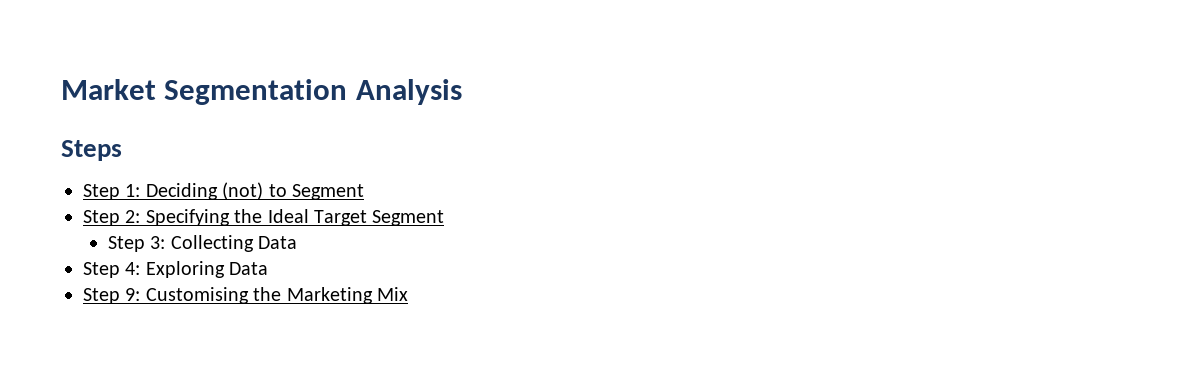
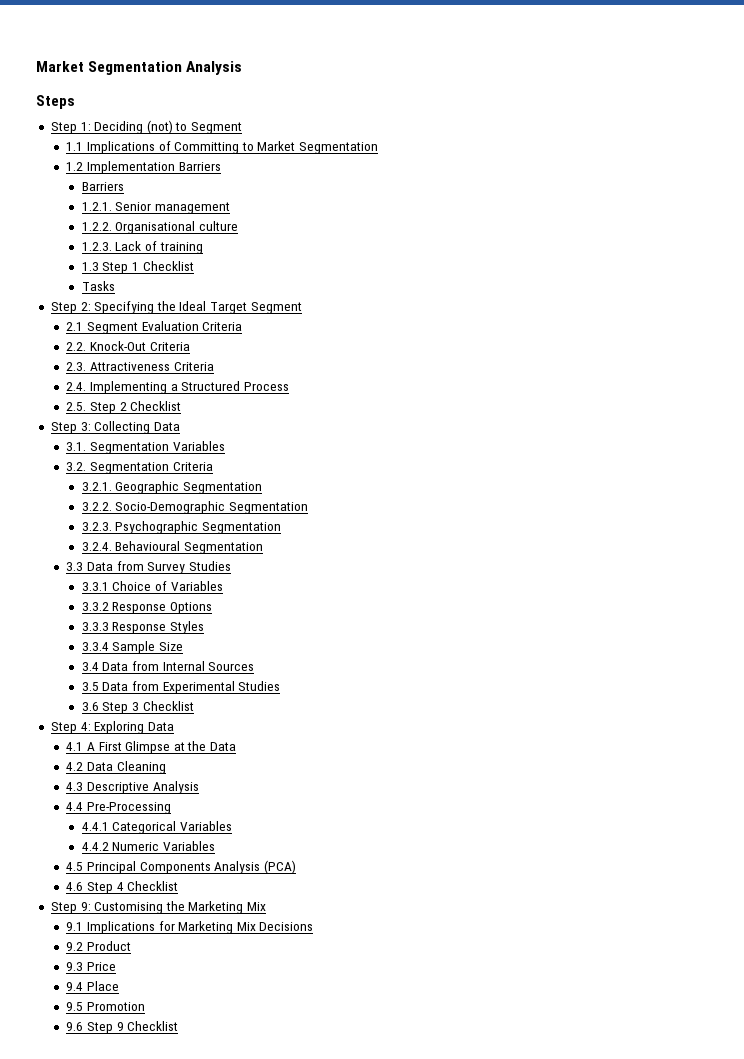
+ 1.1 Implications of Committing to Market Segmentation
+ 1.2 Implementation Barriers
+ Barriers
+ 1.2.1. Senior management
+ 1.2.2. Organisational culture
+ 1.2.3. Lack of training
+ 1.3 Step 1 Checklist
+ Tasks
+ 2.1 Segment Evaluation Criteria
+ 2.2. Knock-Out Criteria
+ 2.3. Attractiveness Criteria
+ 2.4. Implementing a Structured Process
+ 2.5. Step 2 Checklist
  Step 3: Collecting Data
+ 3.1. Segmentation Variables
+ 3.2. Segmentation Criteria
+ 3.2.1. Geographic Segmentation
+ 3.2.2. Socio-Demographic Segmentation
+ 3.2.3. Psychographic Segmentation
+ 3.2.4. Behavioural Segmentation
+ 3.3 Data from Survey Studies
+ 3.3.1 Choice of Variables
+ 3.3.2 Response Options
+ 3.3.3 Response Styles
+ 3.3.4 Sample Size
+ 3.4 Data from Internal Sources
+ 3.5 Data from Experimental Studies
+ 3.6 Step 3 Checklist
  Step 4: Exploring Data
+ 4.1 A First Glimpse at the Data
+ 4.2 Data Cleaning
+ 4.3 Descriptive Analysis
+ 4.4 Pre-Processing
+ 4.4.1 Categorical Variables
+ 4.4.2 Numeric Variables
+ 4.5 Principal Components Analysis (PCA)
+ 4.6 Step 4 Checklist
+ 9.1 Implications for Marketing Mix Decisions
+ 9.2 Product
+ 9.3 Price
+ 9.4 Place
+ 9.5 Promotion
+ 9.6 Step 9 Checklist

